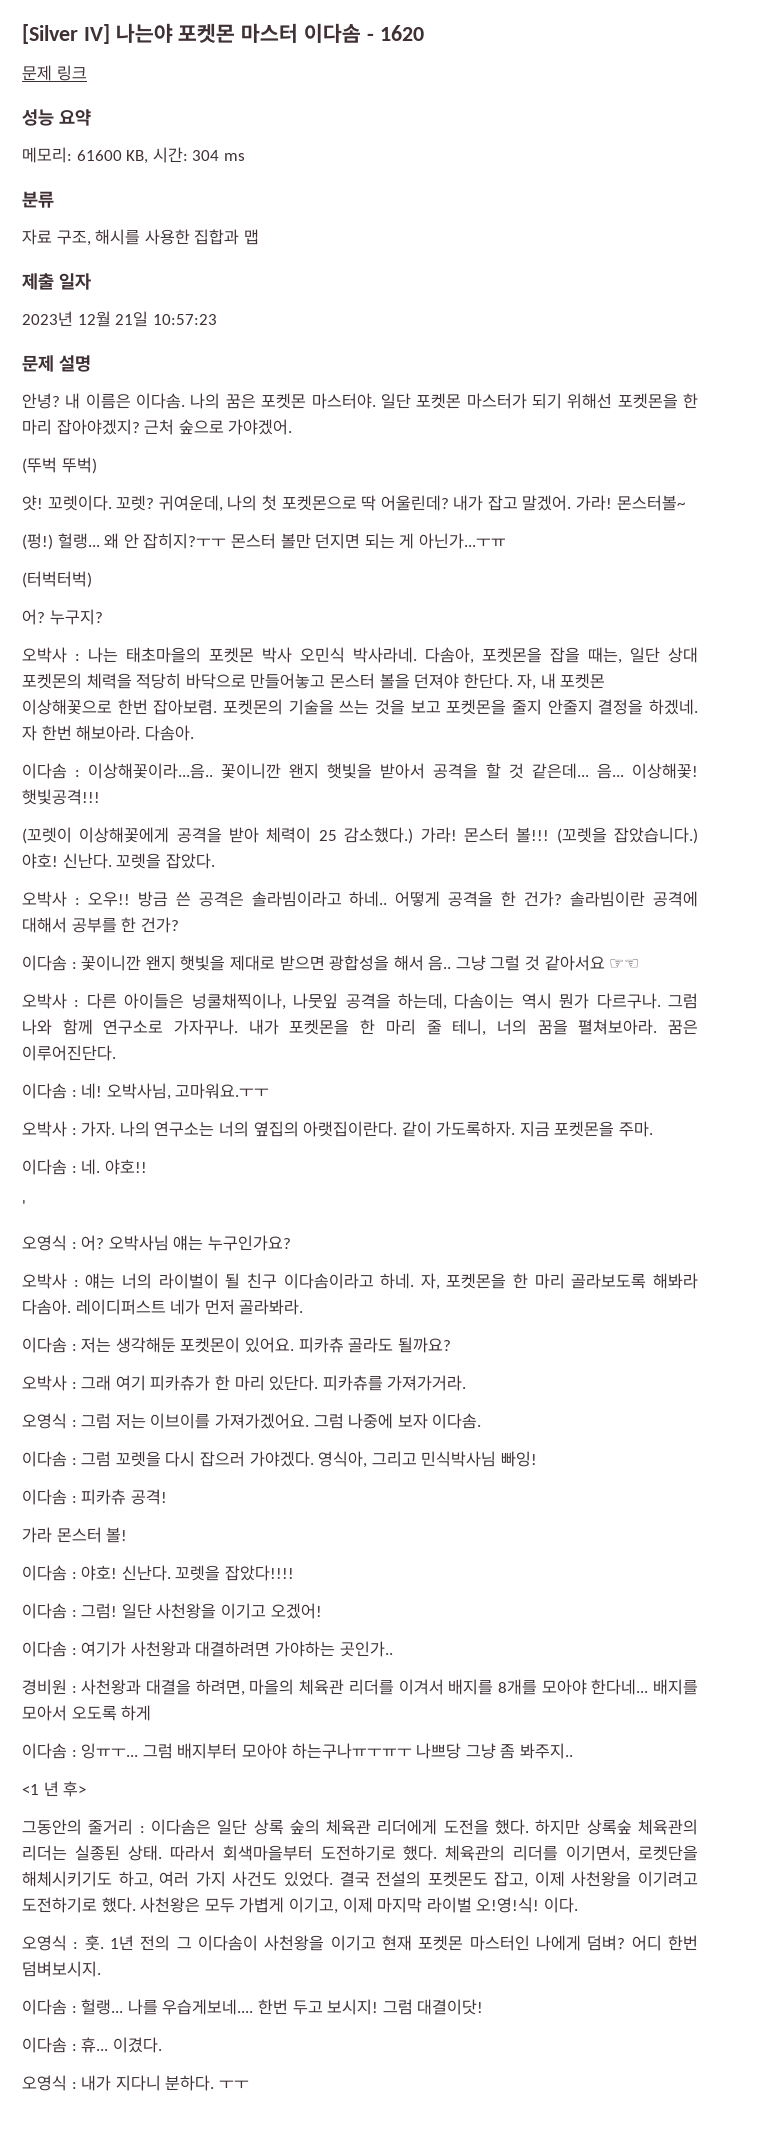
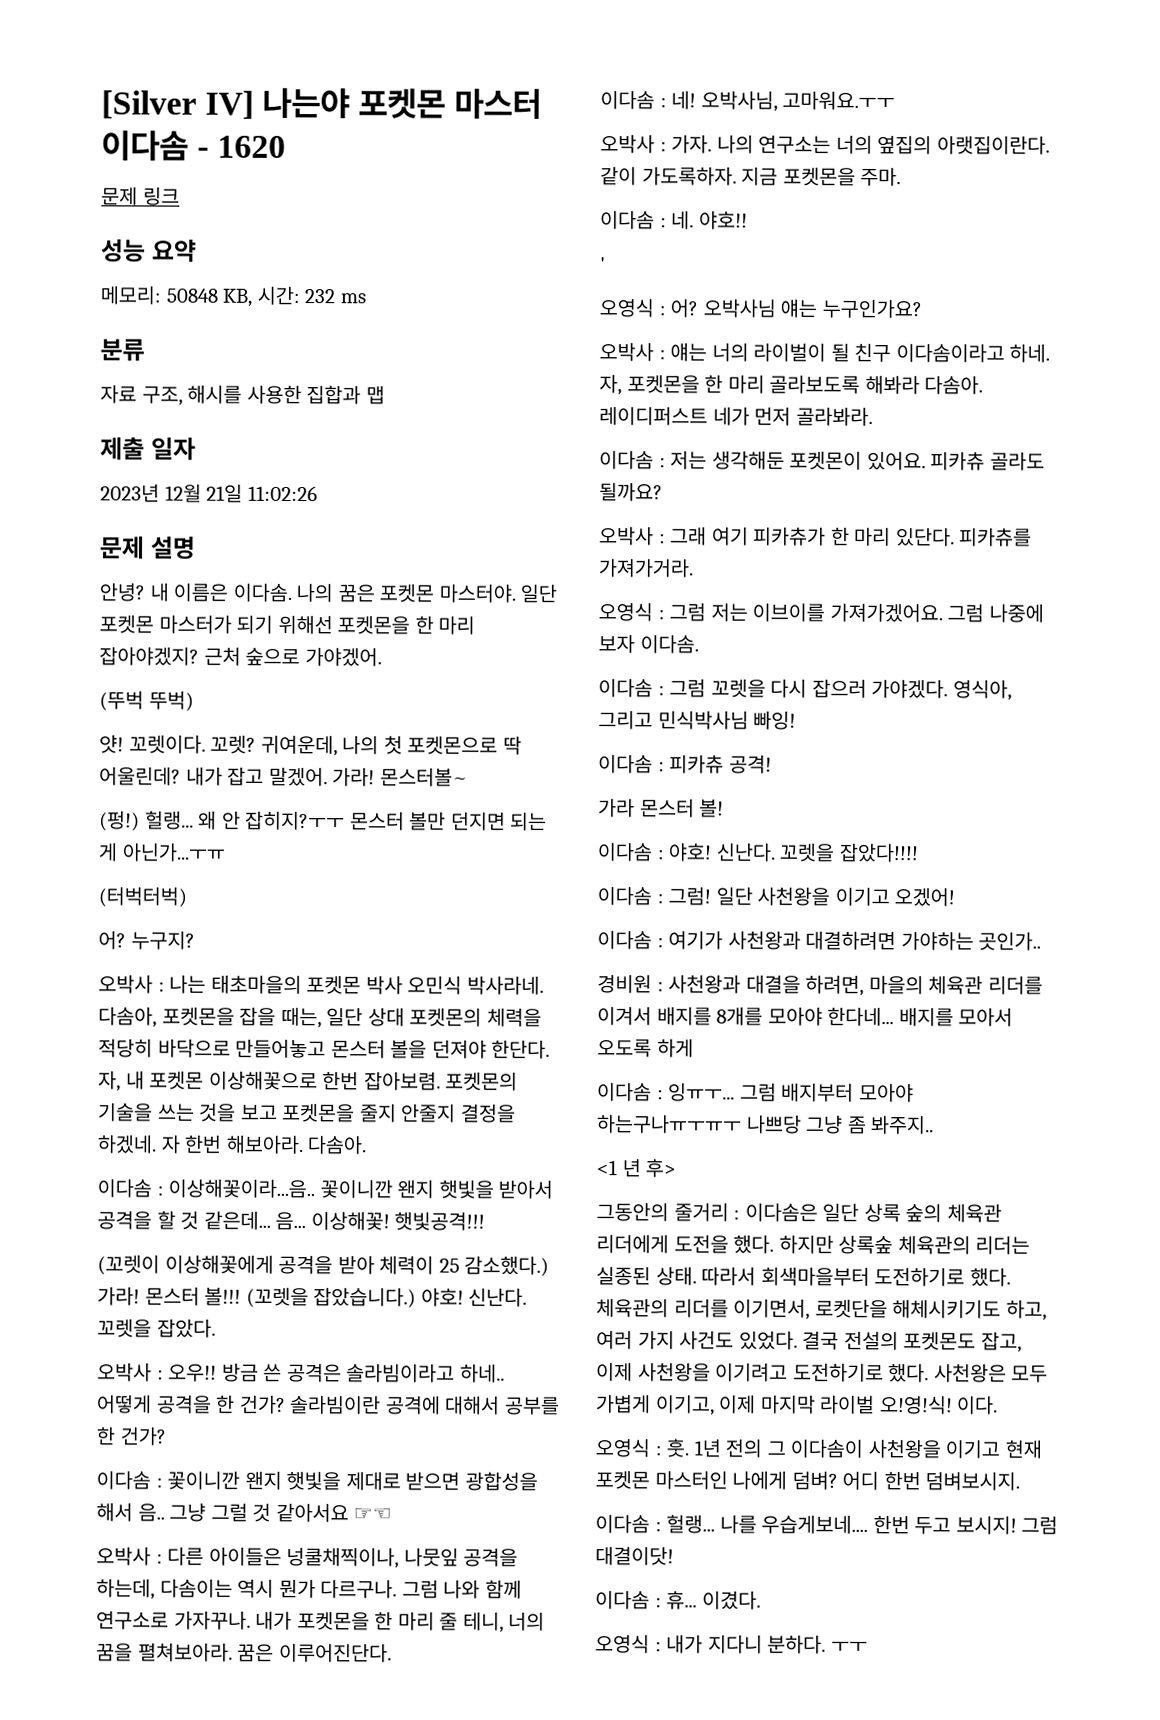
- 메모리: 61600 KB, 시간: 304 ms
+ 메모리: 50848 KB, 시간: 232 ms
- 2023년 12월 21일 10:57:23
+ 2023년 12월 21일 11:02:26

